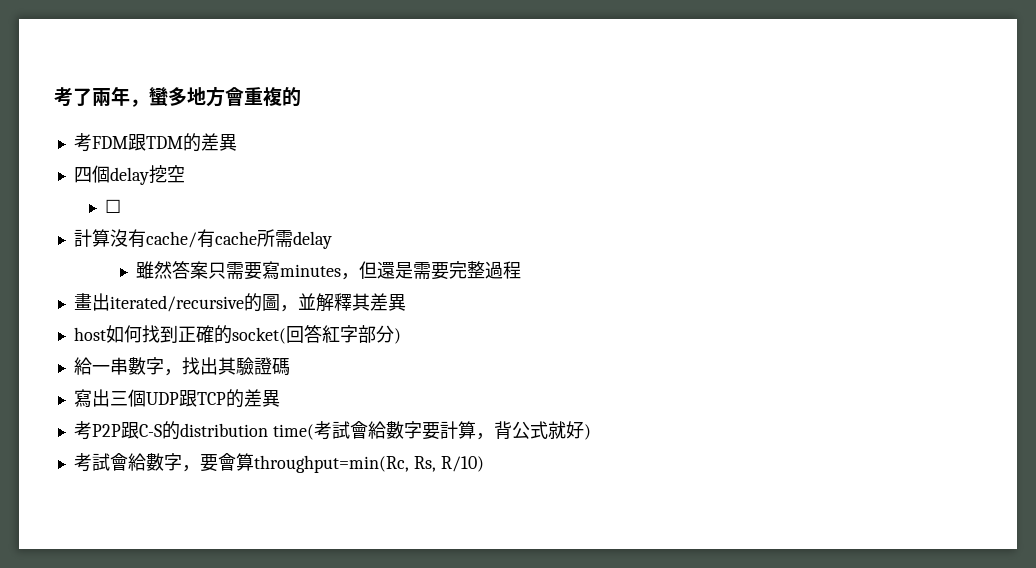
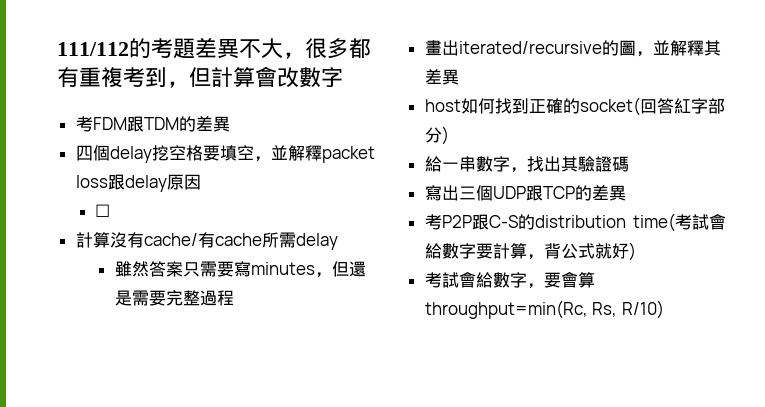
- 考了兩年，蠻多地方會重複的
+ 111/112的考題差異不大，很多都有重複考到，但計算會改數字
- 四個delay挖空
+ 四個delay挖空格要填空，並解釋packet loss跟delay原因

